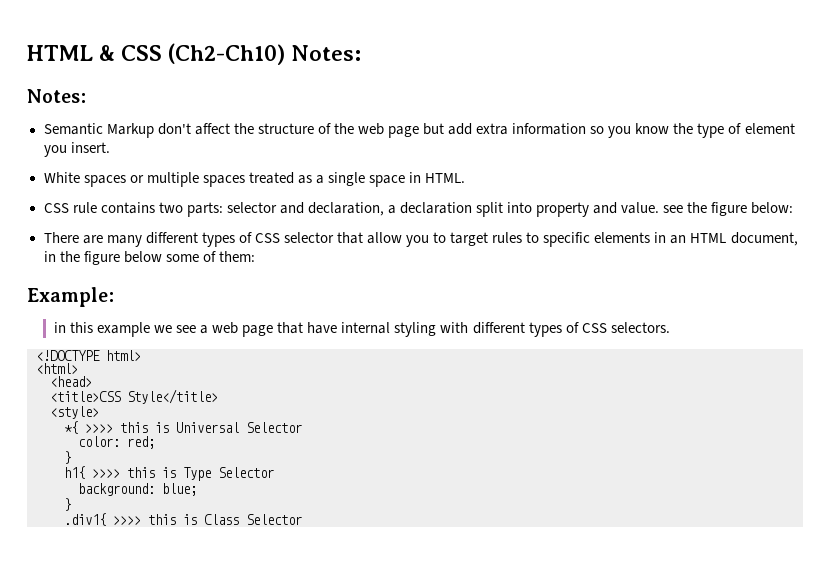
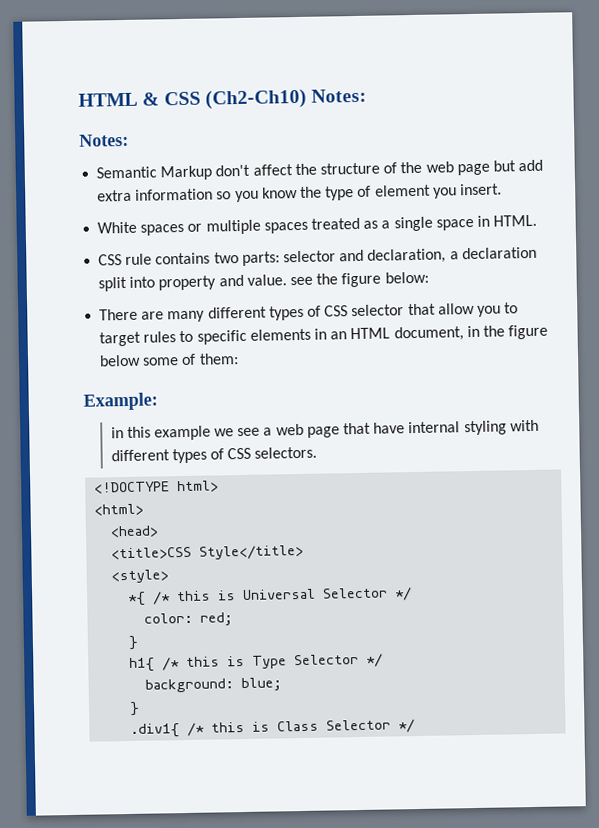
- *{ >>>> this is Universal Selector
+ *{ /* this is Universal Selector */
- h1{ >>>> this is Type Selector
+ h1{ /* this is Type Selector */
- .div1{ >>>> this is Class Selector
+ .div1{ /* this is Class Selector */

